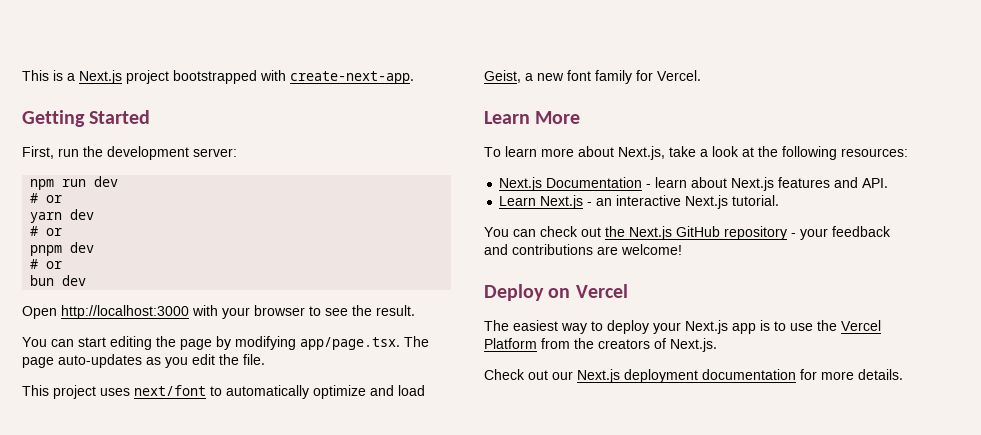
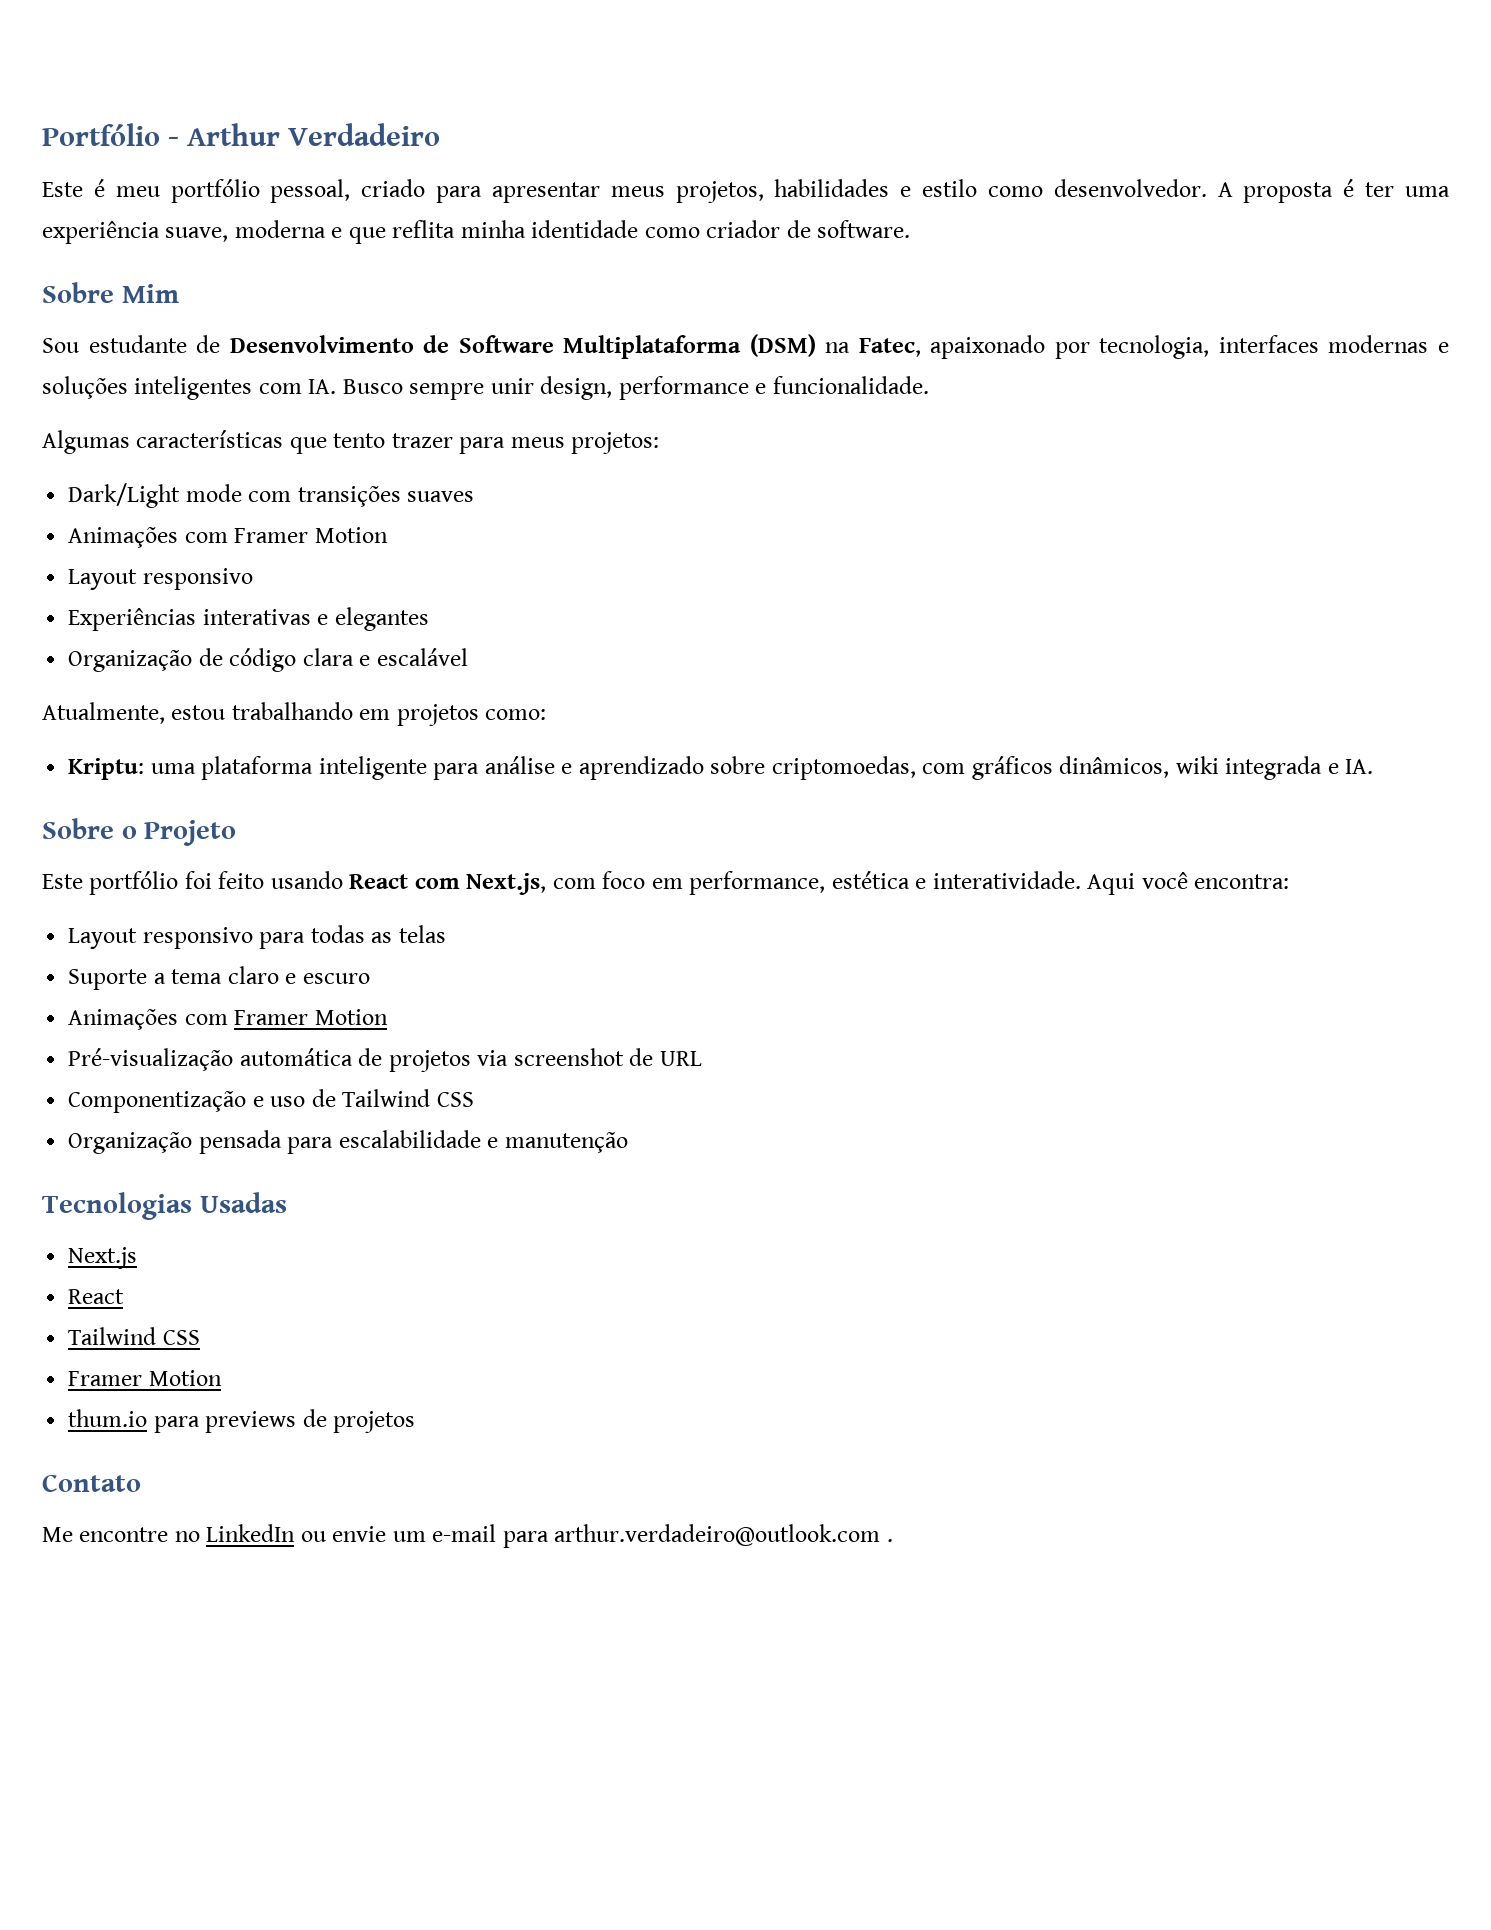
- This is a Next.js project bootstrapped with create-next-app.
- Getting Started
- First, run the development server:
- npm run dev
- # or
- yarn dev
- # or
- pnpm dev
- # or
- bun dev
- Open http://localhost:3000 with your browser to see the result.
- You can start editing the page by modifying app/page.tsx. The page auto-updates as you edit the file.
- This project uses next/font to automatically optimize and load Geist, a new font family for Vercel.
- Learn More
- To learn more about Next.js, take a look at the following resources:
- Next.js Documentation - learn about Next.js features and API.
- Learn Next.js - an interactive Next.js tutorial.
- You can check out the Next.js GitHub repository - your feedback and contributions are welcome!
- Deploy on Vercel
- The easiest way to deploy your Next.js app is to use the Vercel Platform from the creators of Next.js.
- Check out our Next.js deployment documentation for more details.
+ Portfólio - Arthur Verdadeiro
+ Este é meu portfólio pessoal, criado para apresentar meus projetos, habilidades e estilo como desenvolvedor. A proposta é ter uma experiência suave, moderna e que reflita minha identidade como criador de software.
+ Sobre Mim
+ Sou estudante de Desenvolvimento de Software Multiplataforma (DSM) na Fatec, apaixonado por tecnologia, interfaces modernas e soluções inteligentes com IA. Busco sempre unir design, performance e funcionalidade.
+ Algumas características que tento trazer para meus projetos:
+ Dark/Light mode com transições suaves
+ Animações com Framer Motion
+ Layout responsivo
+ Experiências interativas e elegantes
+ Organização de código clara e escalável
+ Atualmente, estou trabalhando em projetos como:
+ Kriptu: uma plataforma inteligente para análise e aprendizado sobre criptomoedas, com gráficos dinâmicos, wiki integrada e IA.
+ Sobre o Projeto
+ Este portfólio foi feito usando React com Next.js, com foco em performance, estética e interatividade. Aqui você encontra:
+ Layout responsivo para todas as telas
+ Suporte a tema claro e escuro
+ Animações com Framer Motion
+ Pré-visualização automática de projetos via screenshot de URL
+ Componentização e uso de Tailwind CSS
+ Organização pensada para escalabilidade e manutenção
+ Tecnologias Usadas
+ Next.js
+ React
+ Tailwind CSS
+ Framer Motion
+ thum.io para previews de projetos
+ Contato
+ Me encontre no LinkedIn ou envie um e-mail para arthur.verdadeiro@outlook.com .

